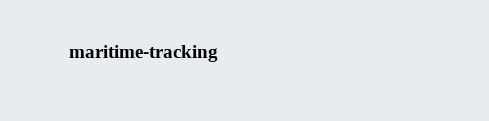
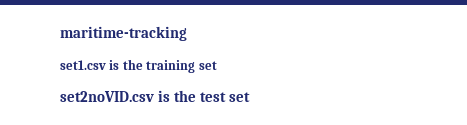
+ set1.csv is the training set
+ set2noVID.csv is the test set

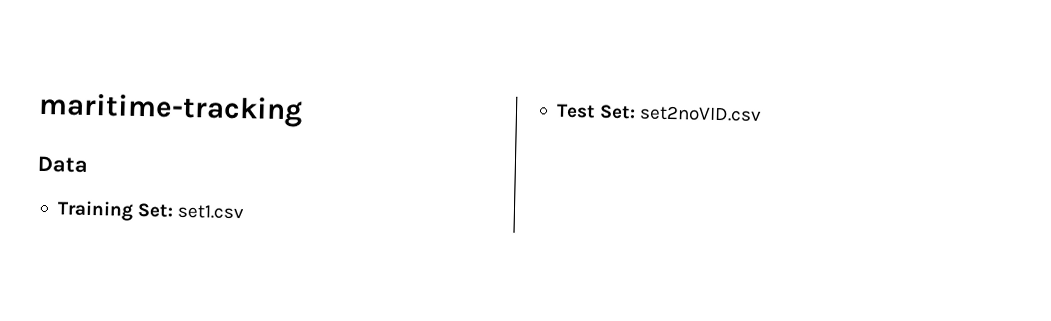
- set1.csv is the training set
- set2noVID.csv is the test set
+ Data
+ Training Set: set1.csv
+ Test Set: set2noVID.csv

